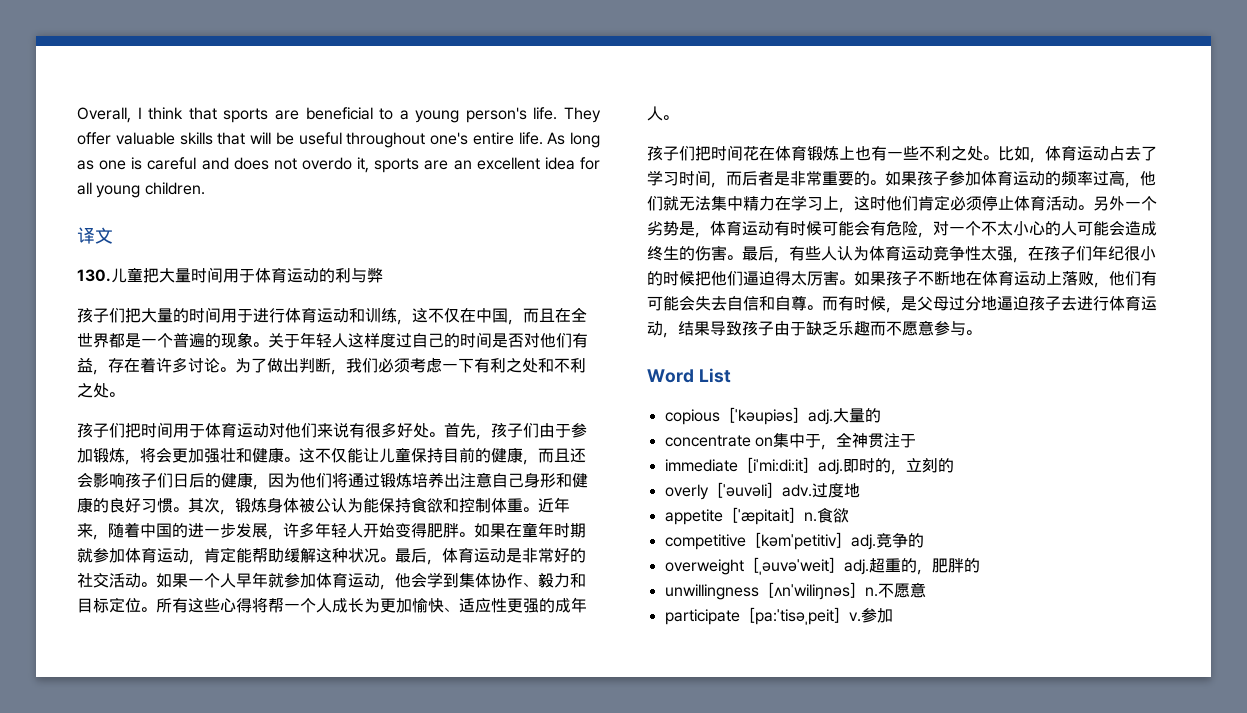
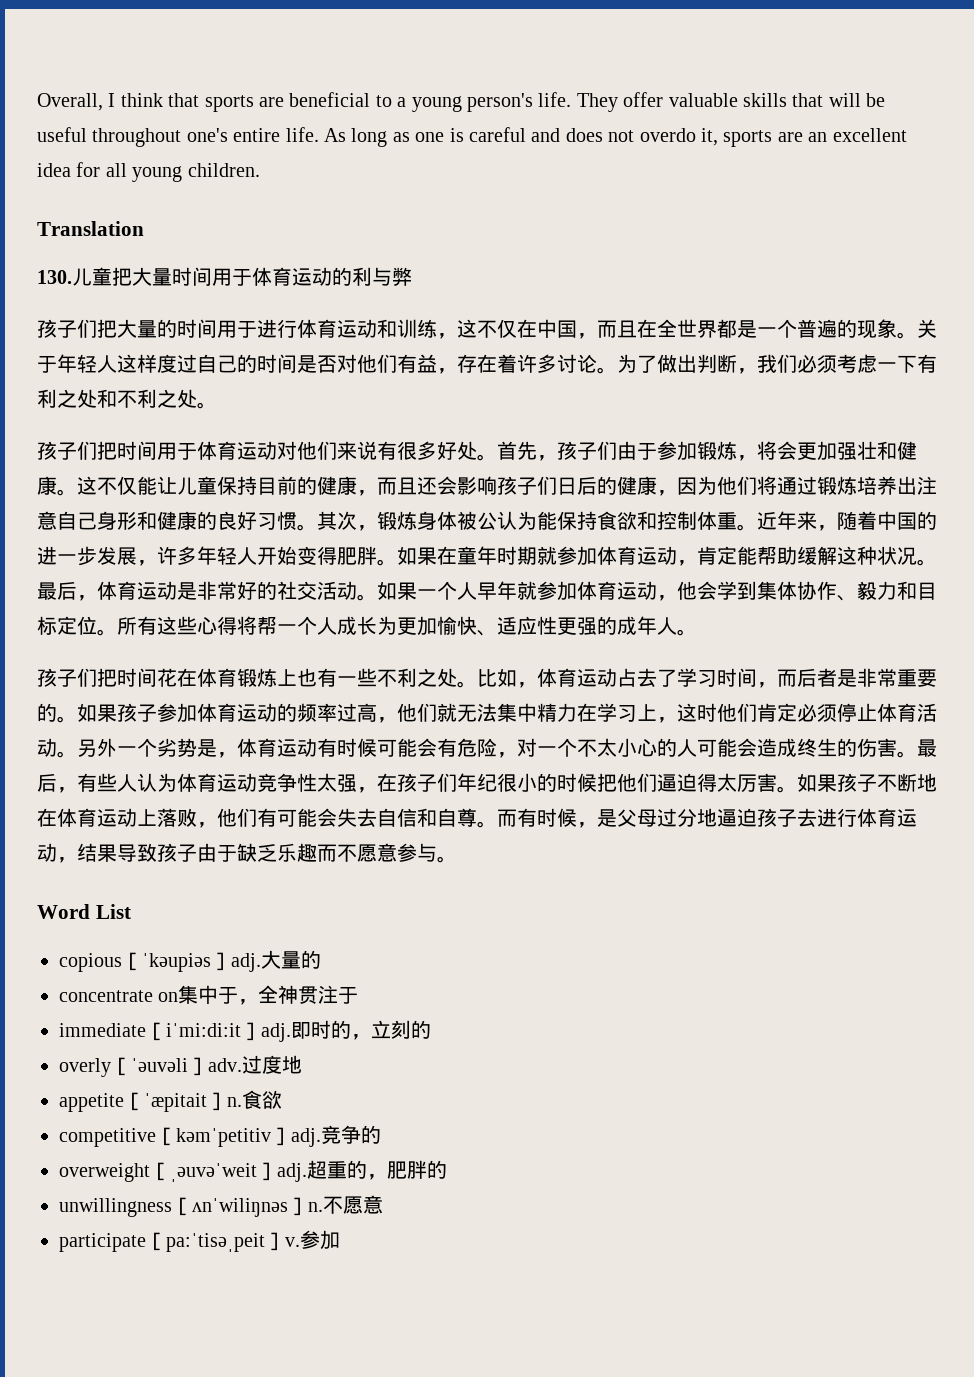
- 译文
+ Translation

